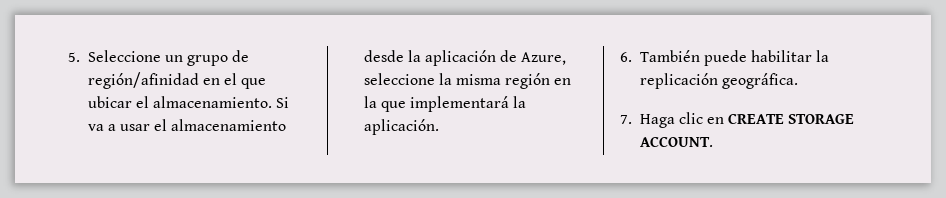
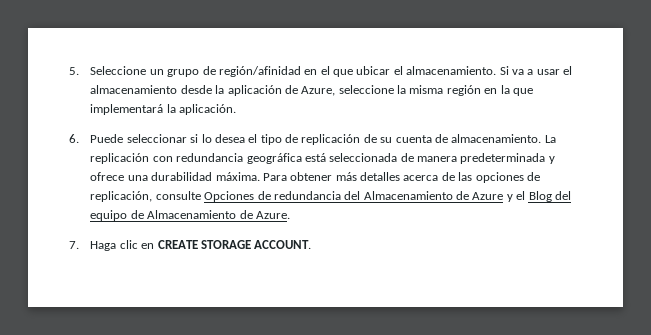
- 6. También puede habilitar la replicación geográfica.
+ 6. Puede seleccionar si lo desea el tipo de replicación de su cuenta de almacenamiento. La replicación con redundancia geográfica está seleccionada de manera predeterminada y ofrece una durabilidad máxima. Para obtener más detalles acerca de las opciones de replicación, consulte Opciones de redundancia del Almacenamiento de Azure y el Blog del equipo de Almacenamiento de Azure.

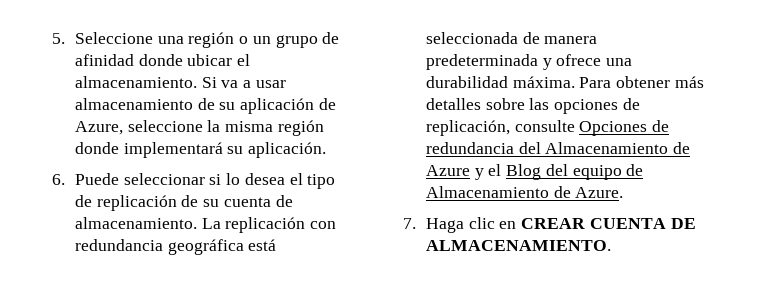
- 5. Seleccione un grupo de región/afinidad en el que ubicar el almacenamiento.
+ 5. Seleccione una región o un grupo de afinidad donde ubicar el almacenamiento.
- Si va a usar el almacenamiento desde la aplicación de Azure, seleccione la misma región en la que implementará la aplicación.
+ Si va a usar almacenamiento de su aplicación de Azure, seleccione la misma región donde implementará su aplicación.
- Para obtener más detalles acerca de las opciones de replicación, consulte Opciones de redundancia del Almacenamiento de Azure y el Blog del equipo de Almacenamiento de Azure.
+ Para obtener más detalles sobre las opciones de replicación, consulte Opciones de redundancia del Almacenamiento de Azure y el Blog del equipo de Almacenamiento de Azure.
- 7. Haga clic en CREATE STORAGE ACCOUNT.
+ 7. Haga clic en CREAR CUENTA DE ALMACENAMIENTO.

